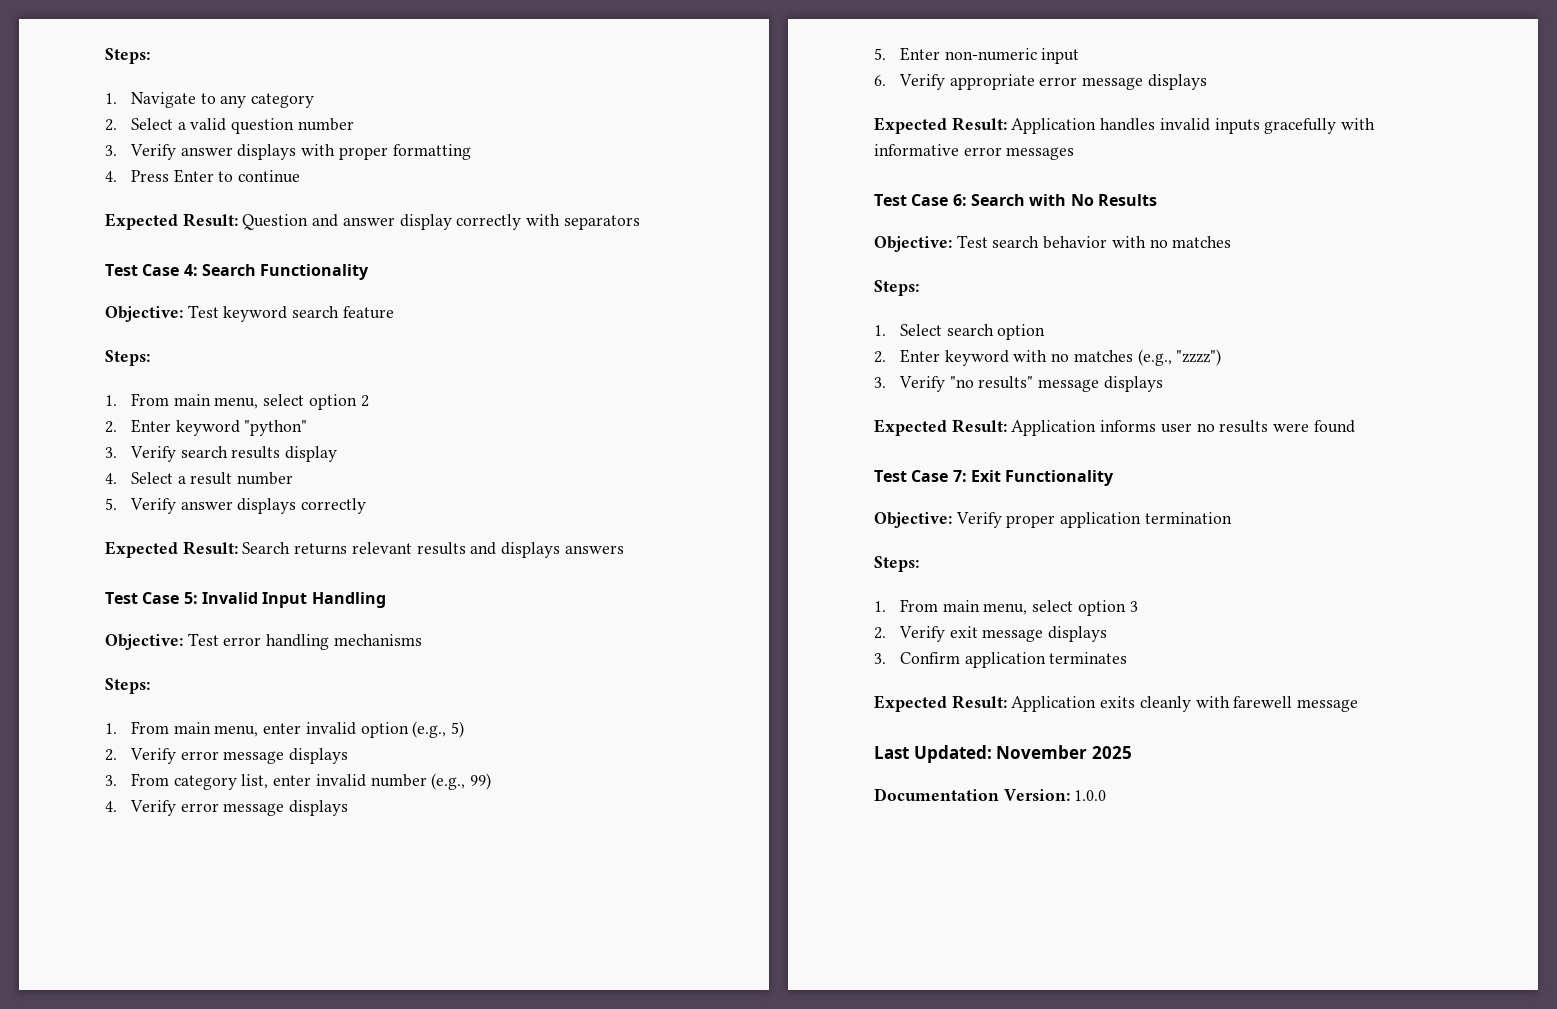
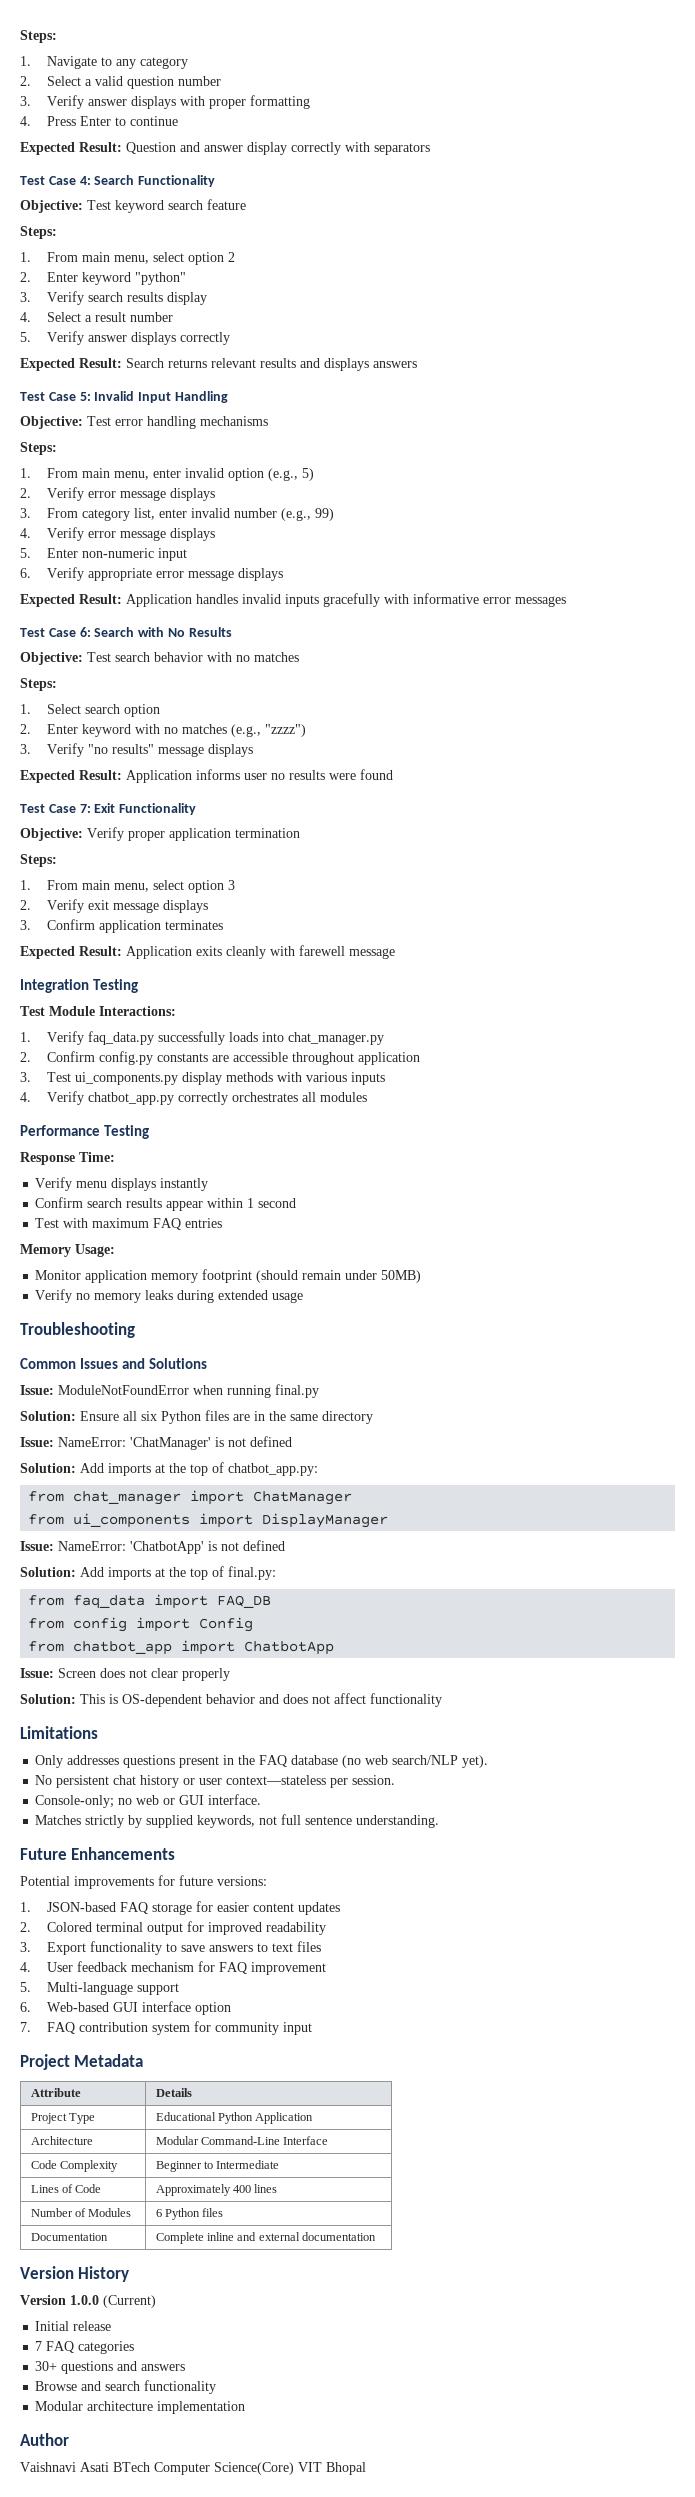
- Last Updated: November 2025
- Documentation Version: 1.0.0
+ Integration Testing
+ Test Module Interactions:
+ 1. Verify faq_data.py successfully loads into chat_manager.py
+ 2. Confirm config.py constants are accessible throughout application
+ 3. Test ui_components.py display methods with various inputs
+ 4. Verify chatbot_app.py correctly orchestrates all modules
+ Performance Testing
+ Response Time:
+ Verify menu displays instantly
+ Confirm search results appear within 1 second
+ Test with maximum FAQ entries
+ Memory Usage:
+ Monitor application memory footprint (should remain under 50MB)
+ Verify no memory leaks during extended usage
+ Troubleshooting
+ Common Issues and Solutions
+ Issue: ModuleNotFoundError when running final.py
+ Solution: Ensure all six Python files are in the same directory
+ Issue: NameError: 'ChatManager' is not defined
+ Solution: Add imports at the top of chatbot_app.py:
+ from chat_manager import ChatManager
+ from ui_components import DisplayManager
+ Issue: NameError: 'ChatbotApp' is not defined
+ Solution: Add imports at the top of final.py:
+ from faq_data import FAQ_DB
+ from config import Config
+ from chatbot_app import ChatbotApp
+ Issue: Screen does not clear properly
+ Solution: This is OS-dependent behavior and does not affect functionality
+ Limitations
+ Only addresses questions present in the FAQ database (no web search/NLP yet).
+ No persistent chat history or user context—stateless per session.
+ Console-only; no web or GUI interface.
+ Matches strictly by supplied keywords, not full sentence understanding.
+ Future Enhancements
+ Potential improvements for future versions:
+ 1. JSON-based FAQ storage for easier content updates
+ 2. Colored terminal output for improved readability
+ 3. Export functionality to save answers to text files
+ 4. User feedback mechanism for FAQ improvement
+ 5. Multi-language support
+ 6. Web-based GUI interface option
+ 7. FAQ contribution system for community input
+ Project Metadata
+ Attribute | Details
+ Project Type | Educational Python Application
+ Architecture | Modular Command-Line Interface
+ Code Complexity | Beginner to Intermediate
+ Lines of Code | Approximately 400 lines
+ Number of Modules | 6 Python files
+ Documentation | Complete inline and external documentation
+ Version History
+ Version 1.0.0 (Current)
+ Initial release
+ 7 FAQ categories
+ 30+ questions and answers
+ Browse and search functionality
+ Modular architecture implementation
+ Author
+ Vaishnavi Asati BTech Computer Science(Core) VIT Bhopal

